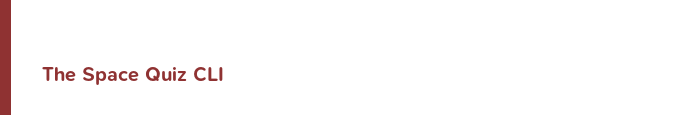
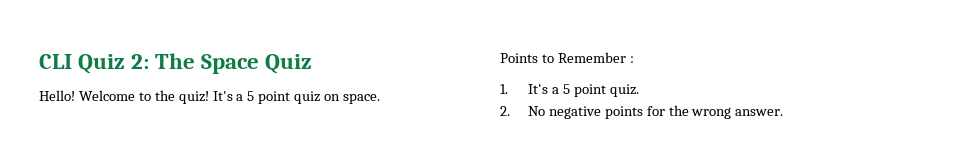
- The Space Quiz CLI
+ CLI Quiz 2: The Space Quiz
+ Hello! Welcome to the quiz! It's a 5 point quiz on space.
+ Points to Remember :
+ 1. It's a 5 point quiz.
+ 2. No negative points for the wrong answer.

